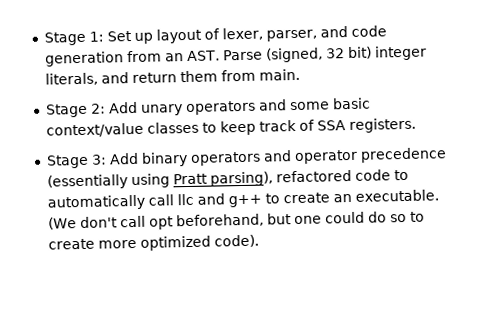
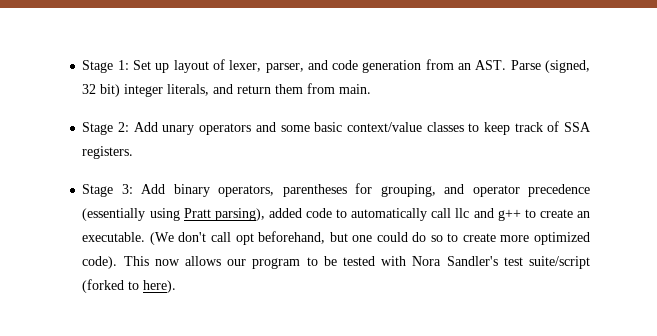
- Stage 3: Add binary operators and operator precedence (essentially using Pratt parsing), refactored code to automatically call llc and g++ to create an executable.
+ Stage 3: Add binary operators, parentheses for grouping, and operator precedence (essentially using Pratt parsing), added code to automatically call llc and g++ to create an executable.
+ This now allows our program to be tested with Nora Sandler's test suite/script (forked to here).

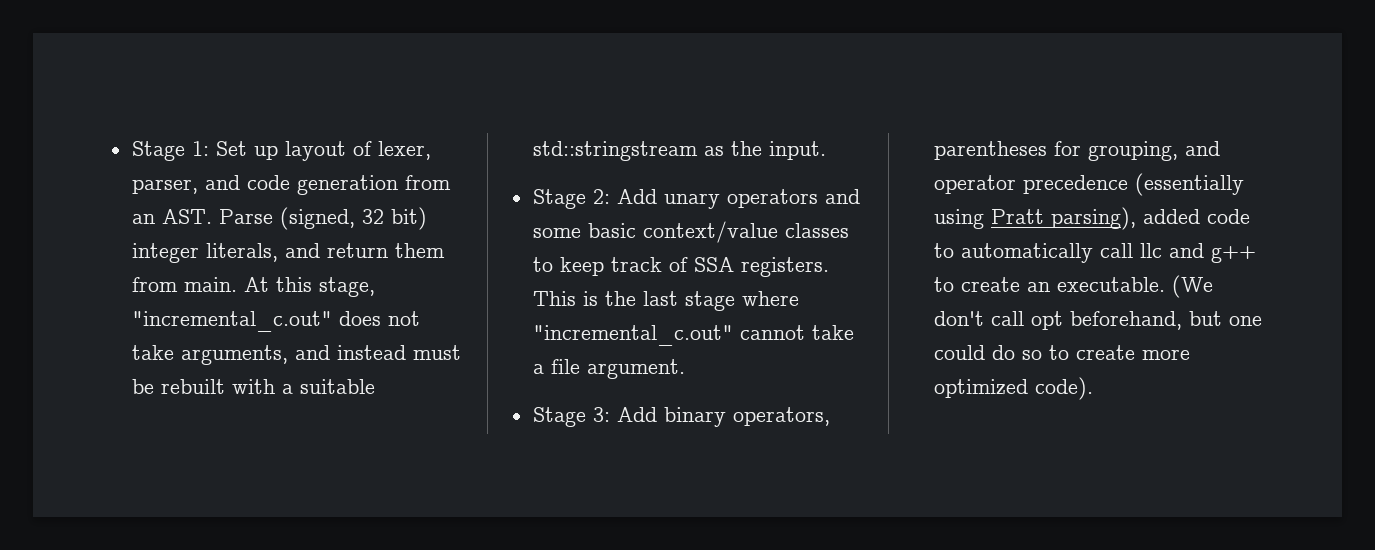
+ At this stage, "incremental_c.out" does not take arguments, and instead must be rebuilt with a suitable std::stringstream as the input.
+ This is the last stage where "incremental_c.out" cannot take a file argument.
- This now allows our program to be tested with Nora Sandler's test suite/script (forked to here).

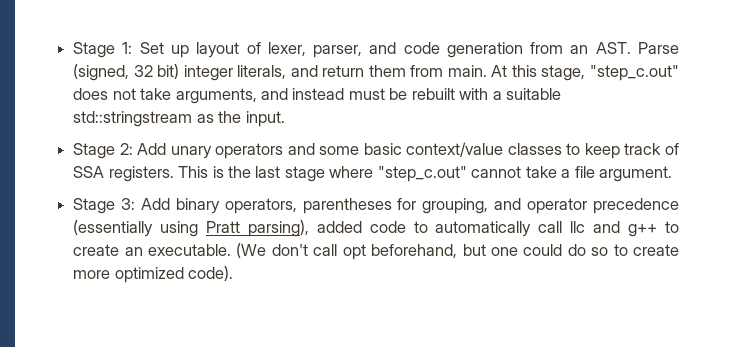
- At this stage, "incremental_c.out" does not take arguments, and instead must be rebuilt with a suitable std::stringstream as the input.
+ At this stage, "step_c.out" does not take arguments, and instead must be rebuilt with a suitable std::stringstream as the input.
- This is the last stage where "incremental_c.out" cannot take a file argument.
+ This is the last stage where "step_c.out" cannot take a file argument.

